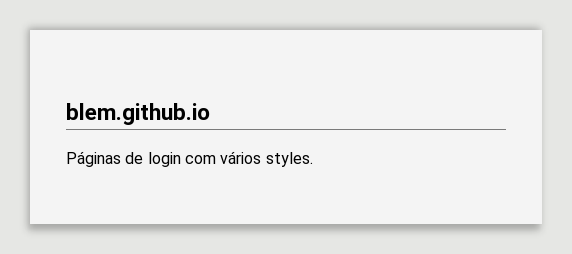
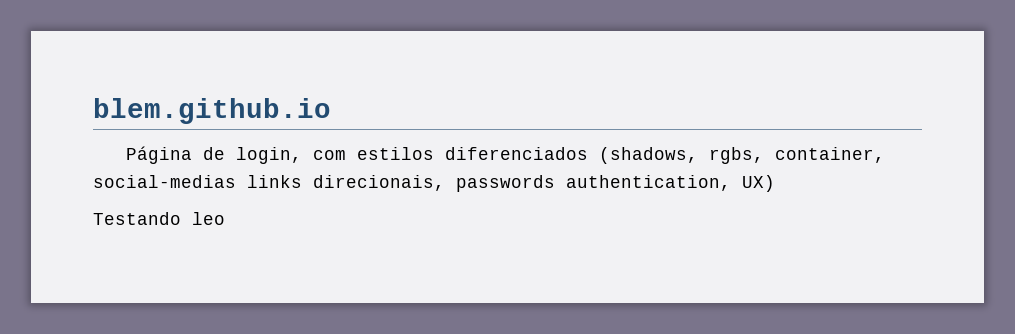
- Páginas de login com vários styles.
+ Página de login, com estilos diferenciados (shadows, rgbs, container, social-medias links direcionais, passwords authentication, UX)
+ Testando leo

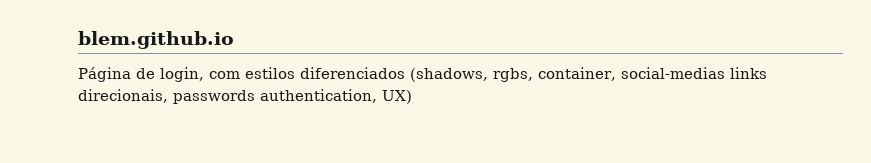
- Testando leo

